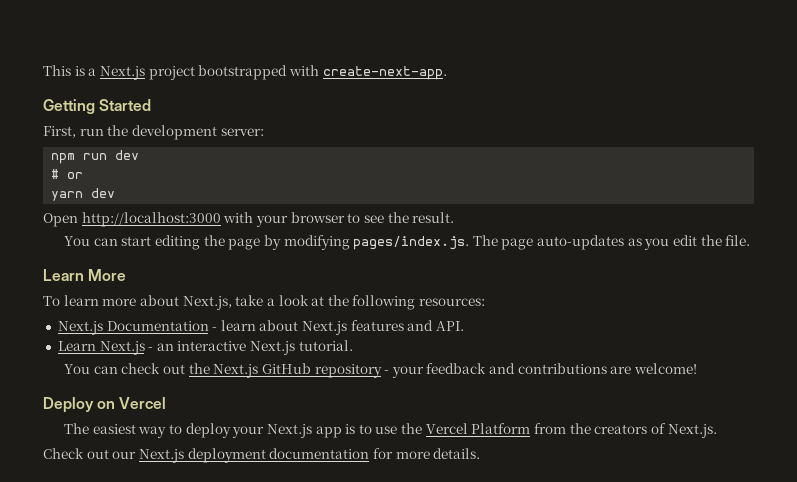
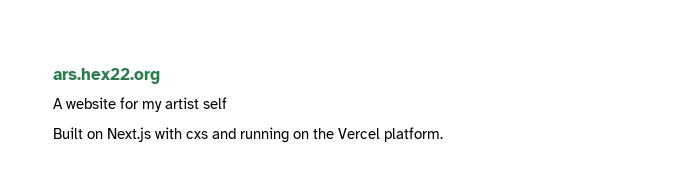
- This is a Next.js project bootstrapped with create-next-app.
- Getting Started
- First, run the development server:
- npm run dev
- # or
- yarn dev
- Open http://localhost:3000 with your browser to see the result.
- You can start editing the page by modifying pages/index.js. The page auto-updates as you edit the file.
- Learn More
- To learn more about Next.js, take a look at the following resources:
- Next.js Documentation - learn about Next.js features and API.
- Learn Next.js - an interactive Next.js tutorial.
- You can check out the Next.js GitHub repository - your feedback and contributions are welcome!
- Deploy on Vercel
- The easiest way to deploy your Next.js app is to use the Vercel Platform from the creators of Next.js.
- Check out our Next.js deployment documentation for more details.
+ ars.hex22.org
+ A website for my artist self
+ Built on Next.js with cxs and running on the Vercel platform.

